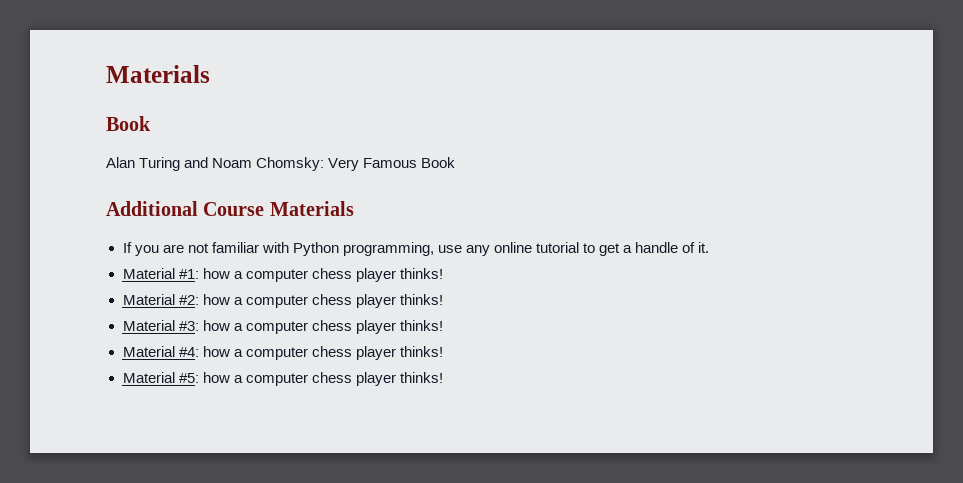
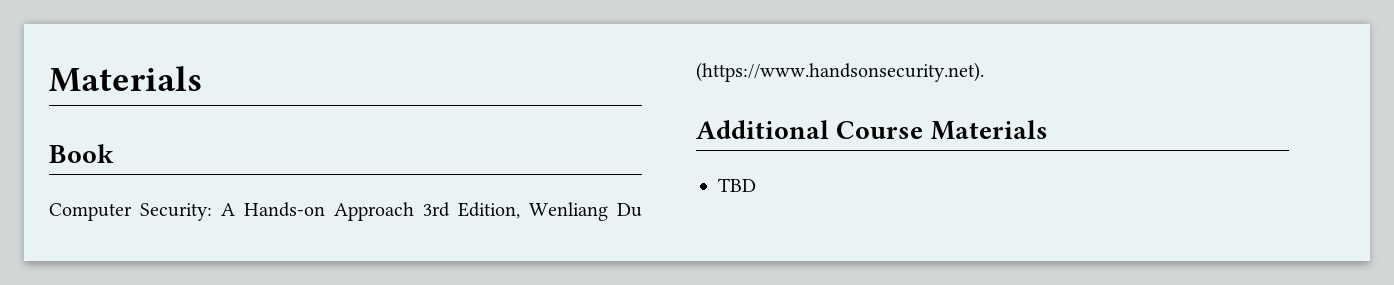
- Alan Turing and Noam Chomsky: Very Famous Book
+ Computer Security: A Hands-on Approach 3rd Edition, Wenliang Du (https://www.handsonsecurity.net).
  Additional Course Materials
- If you are not familiar with Python programming, use any online tutorial to get a handle of it.
- Material #1: how a computer chess player thinks!
- Material #2: how a computer chess player thinks!
- Material #3: how a computer chess player thinks!
- Material #4: how a computer chess player thinks!
- Material #5: how a computer chess player thinks!
+ TBD

